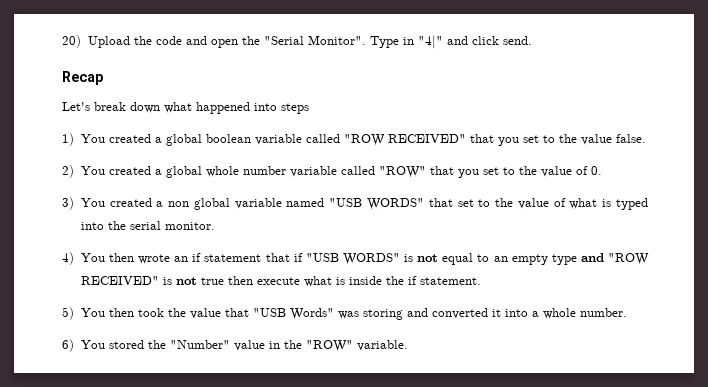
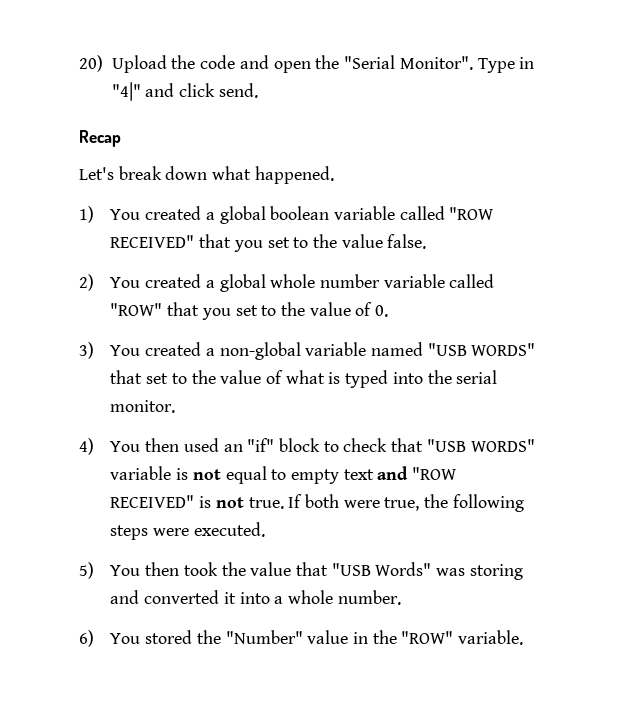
- Let's break down what happened into steps
+ Let's break down what happened.
- 3) You created a non global variable named "USB WORDS" that set to the value of what is typed into the serial monitor.
+ 3) You created a non-global variable named "USB WORDS" that set to the value of what is typed into the serial monitor.
- 4) You then wrote an if statement that if "USB WORDS" is not equal to an empty type and "ROW RECEIVED" is not true then execute what is inside the if statement.
+ 4) You then used an "if" block to check that "USB WORDS" variable is not equal to empty text and "ROW RECEIVED" is not true. If both were true, the following steps were executed.

